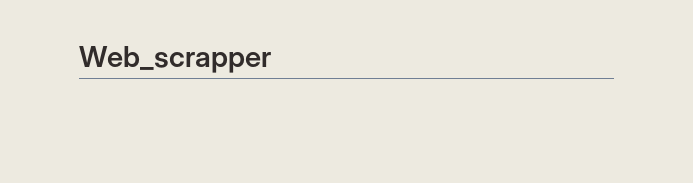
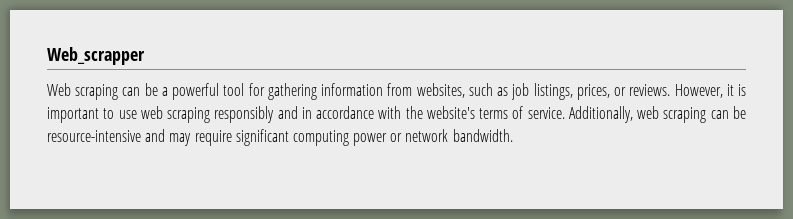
+ Web scraping can be a powerful tool for gathering information from websites, such as job listings, prices, or reviews. However, it is important to use web scraping responsibly and in accordance with the website's terms of service. Additionally, web scraping can be resource-intensive and may require significant computing power or network bandwidth.

